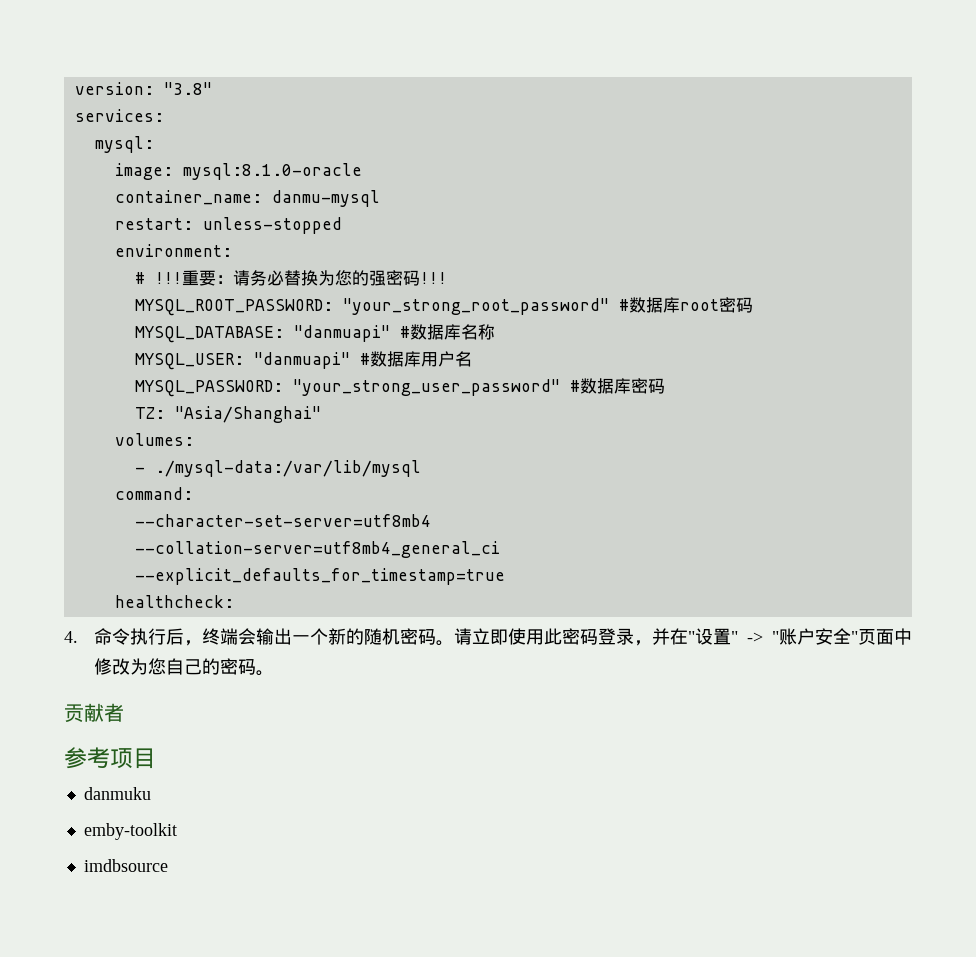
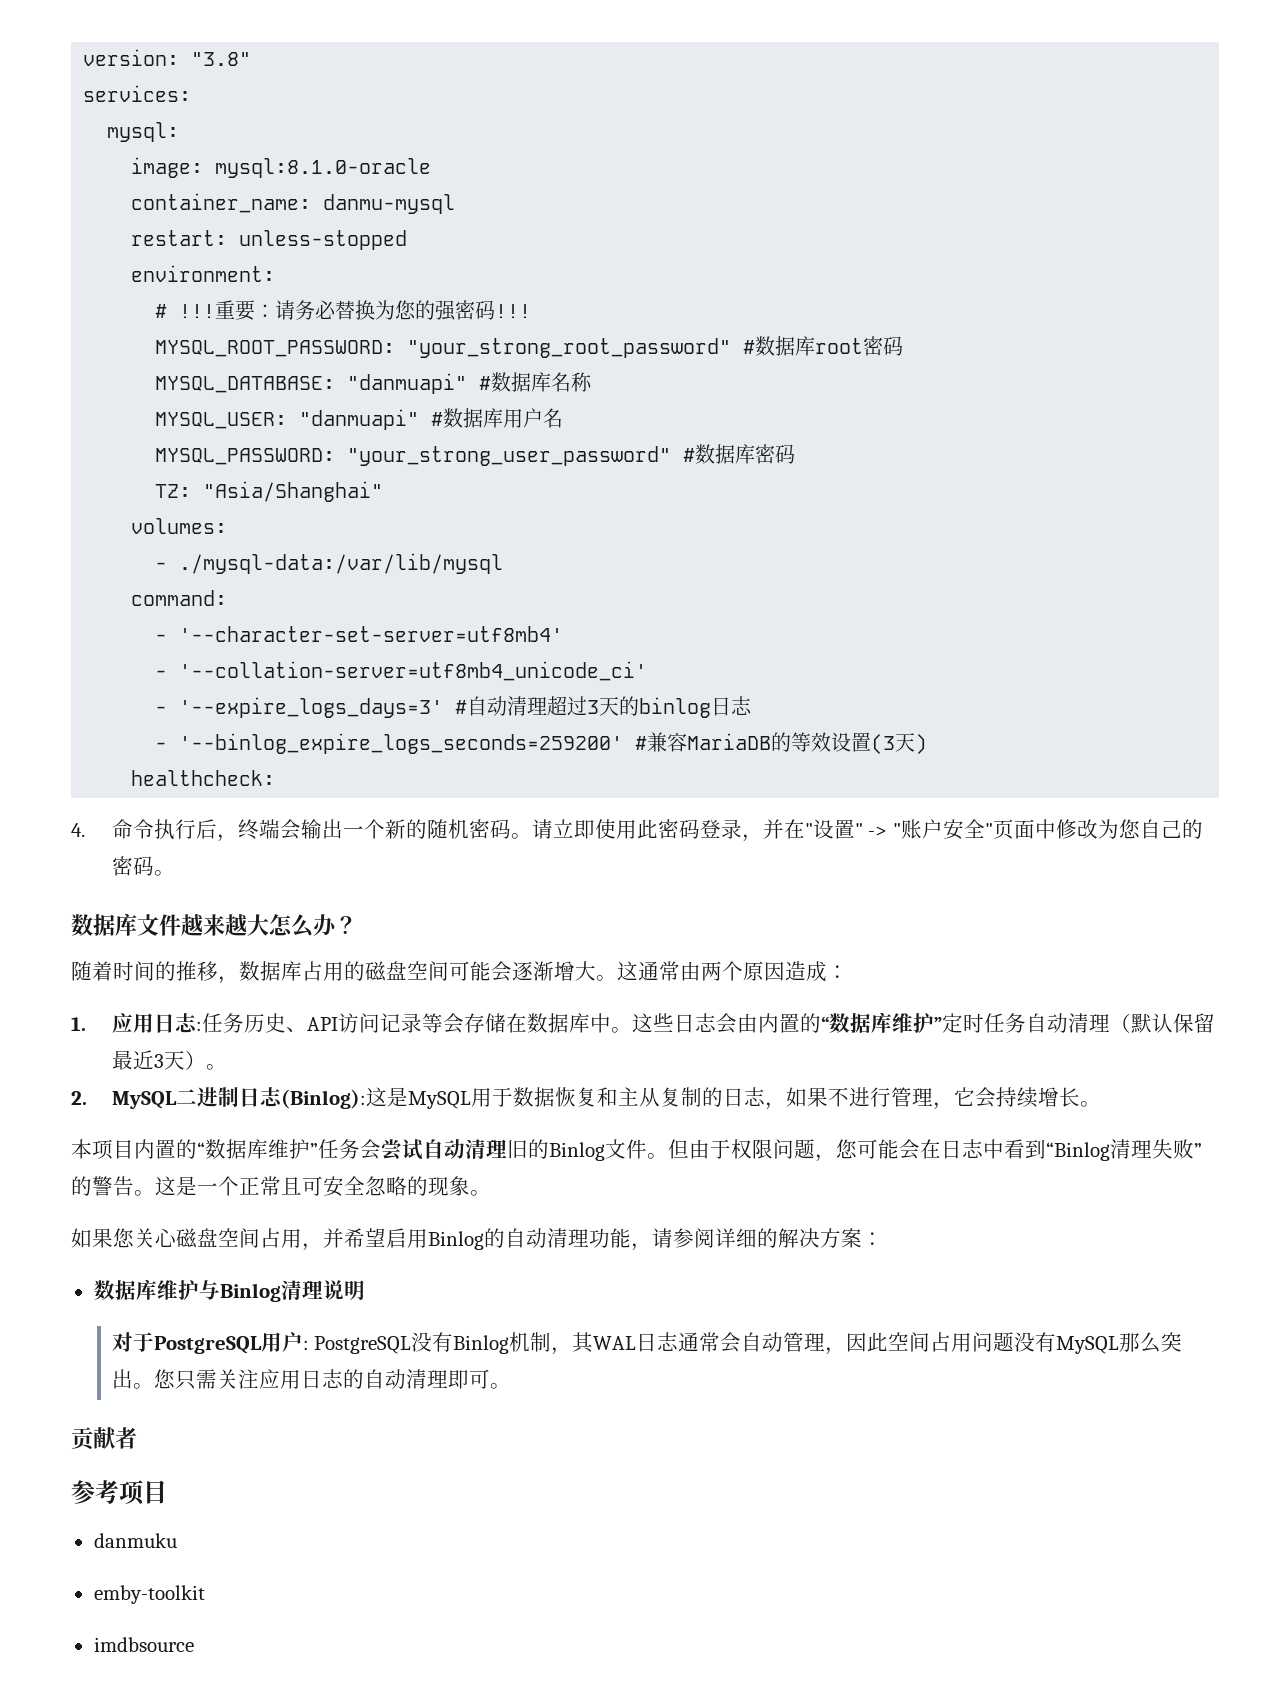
- --character-set-server=utf8mb4
- --collation-server=utf8mb4_general_ci
- --explicit_defaults_for_timestamp=true
+ - '--character-set-server=utf8mb4'
+ - '--collation-server=utf8mb4_unicode_ci'
+ - '--expire_logs_days=3' #自动清理超过3天的binlog日志
+ - '--binlog_expire_logs_seconds=259200' #兼容MariaDB的等效设置(3天)
+ 数据库文件越来越大怎么办？
+ 随着时间的推移，数据库占用的磁盘空间可能会逐渐增大。这通常由两个原因造成：
+ 1.应用日志:任务历史、API访问记录等会存储在数据库中。这些日志会由内置的“数据库维护”定时任务自动清理（默认保留最近3天）。
+ 2. MySQL二进制日志(Binlog):这是MySQL用于数据恢复和主从复制的日志，如果不进行管理，它会持续增长。
+ 本项目内置的“数据库维护”任务会尝试自动清理旧的Binlog文件。但由于权限问题，您可能会在日志中看到“Binlog清理失败”的警告。这是一个正常且可安全忽略的现象。
+ 如果您关心磁盘空间占用，并希望启用Binlog的自动清理功能，请参阅详细的解决方案：
+ 数据库维护与Binlog清理说明
+ 对于PostgreSQL用户: PostgreSQL没有Binlog机制，其WAL日志通常会自动管理，因此空间占用问题没有MySQL那么突出。您只需关注应用日志的自动清理即可。

